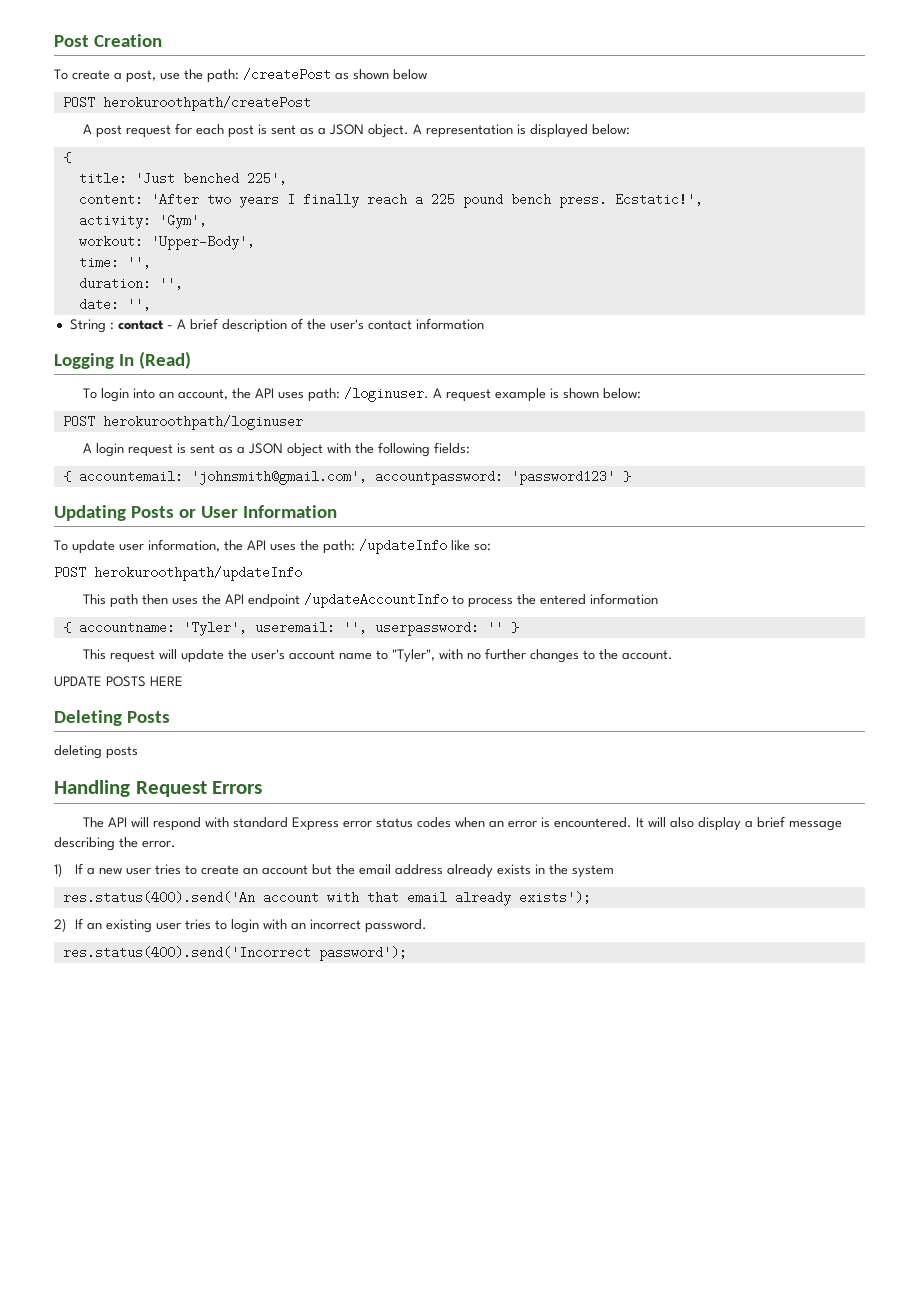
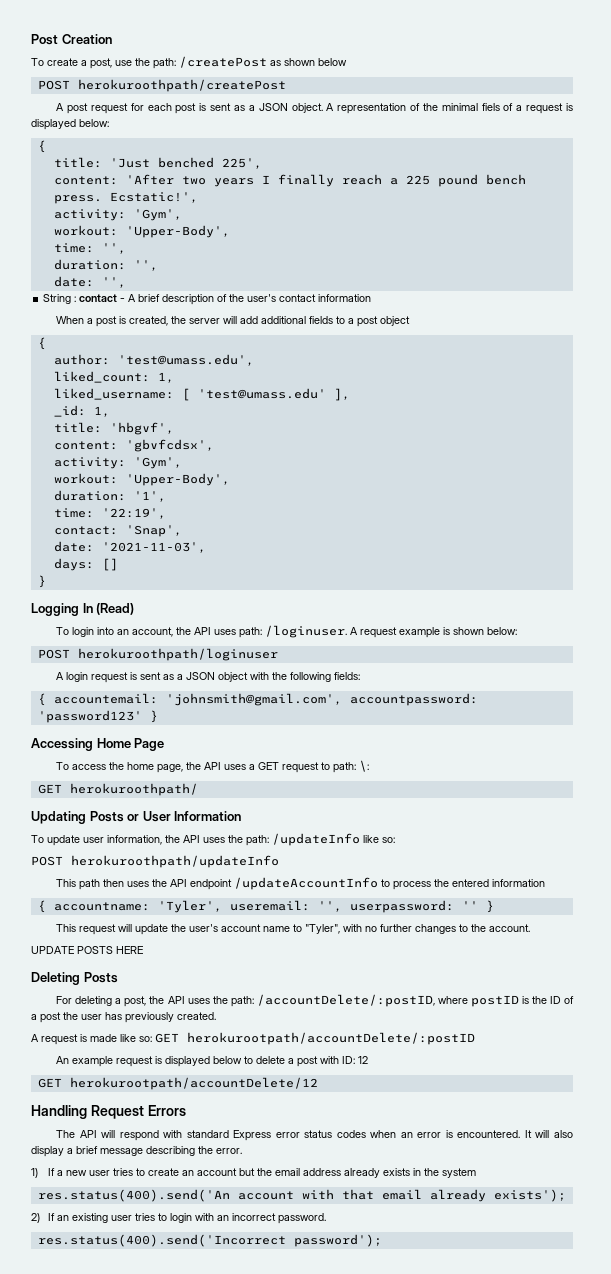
- A representation is displayed below:
+ A representation of the minimal fiels of a request is displayed below:
+ When a post is created, the server will add additional fields to a post object
+ {
+ author: 'test@umass.edu',
+ liked_count: 1,
+ liked_username: [ 'test@umass.edu' ],
+ _id: 1,
+ title: 'hbgvf',
+ content: 'gbvfcdsx',
+ activity: 'Gym',
+ workout: 'Upper-Body',
+ duration: '1',
+ time: '22:19',
+ contact: 'Snap',
+ date: '2021-11-03',
+ days: []
+ }
+ Accessing Home Page
+ To access the home page, the API uses a GET request to path: \:
+ GET herokuroothpath/
- deleting posts
+ For deleting a post, the API uses the path: /accountDelete/:postID, where postID is the ID of a post the user has previously created.
+ A request is made like so: GET herokurootpath/accountDelete/:postID
+ An example request is displayed below to delete a post with ID: 12
+ GET herokurootpath/accountDelete/12

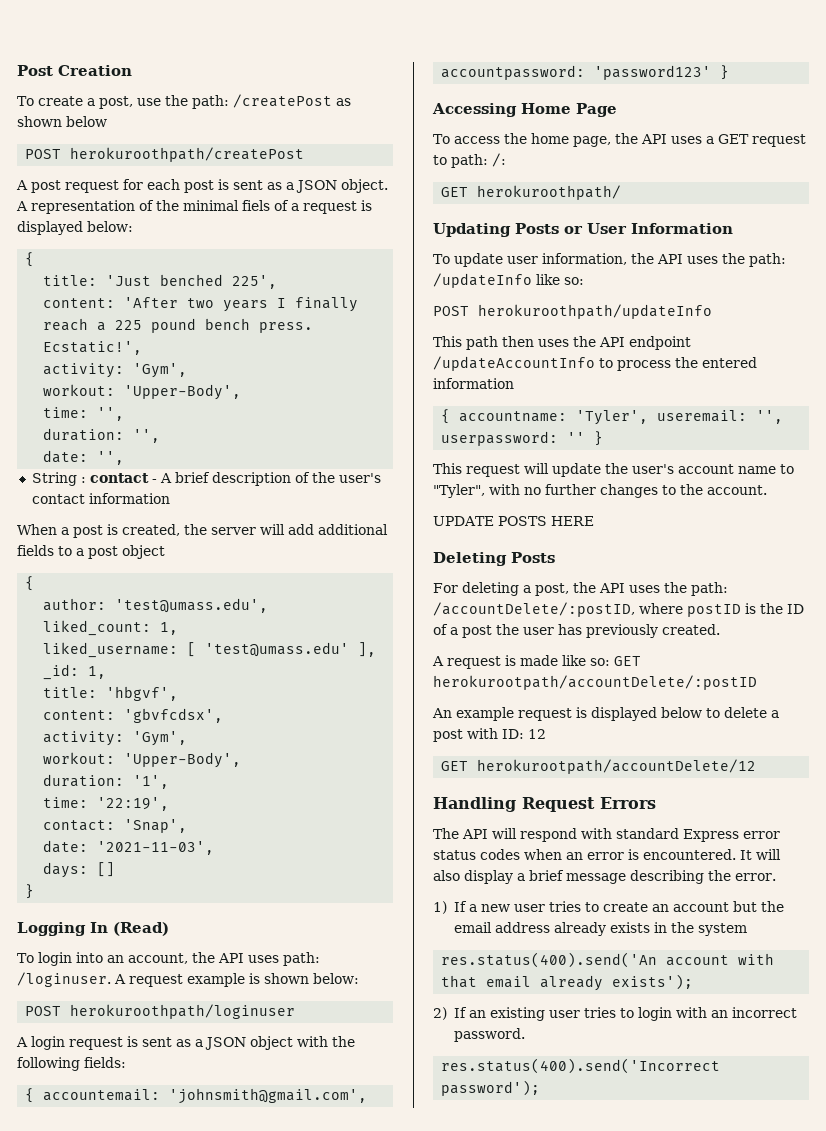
- To access the home page, the API uses a GET request to path: \:
+ To access the home page, the API uses a GET request to path: /:

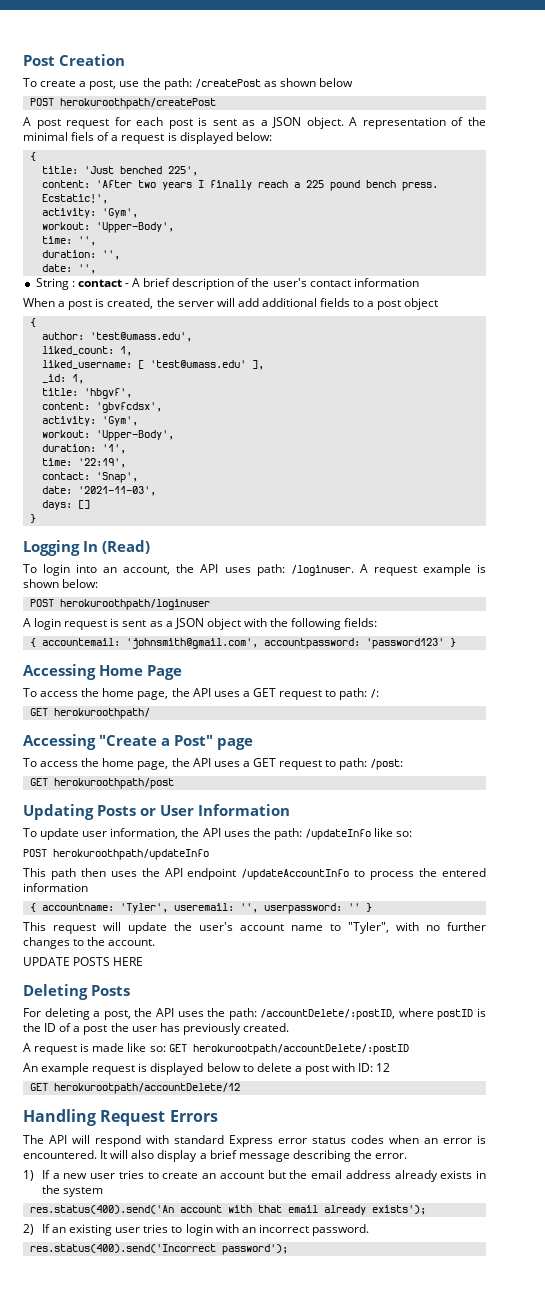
+ Accessing "Create a Post" page
+ To access the home page, the API uses a GET request to path: /post:
+ GET herokuroothpath/post

